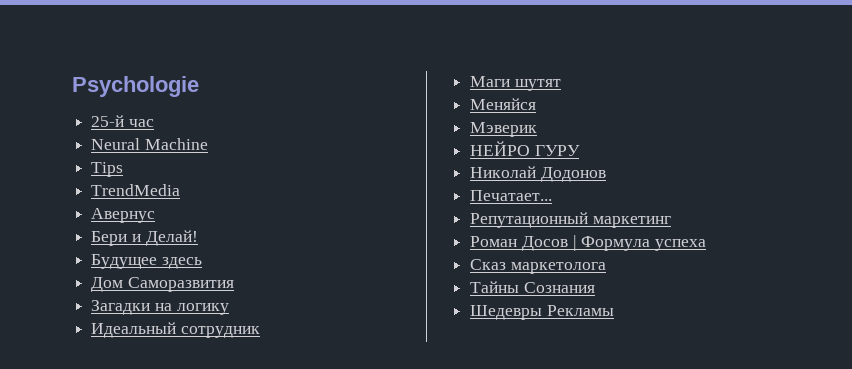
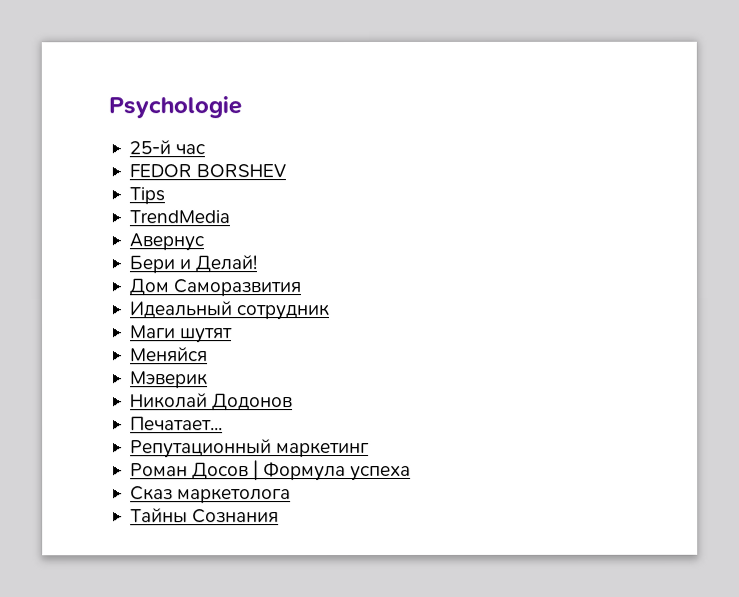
- Neural Machine
+ FEDOR BORSHEV
- Будущее здесь
- Загадки на логику
- НЕЙРО ГУРУ
- Шедевры Рекламы

